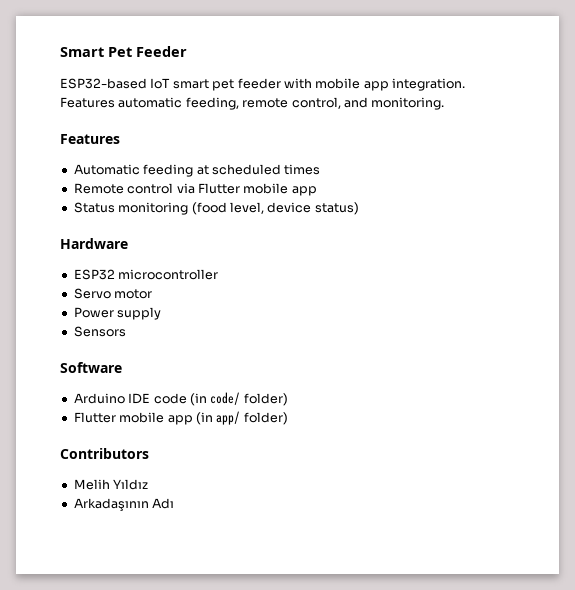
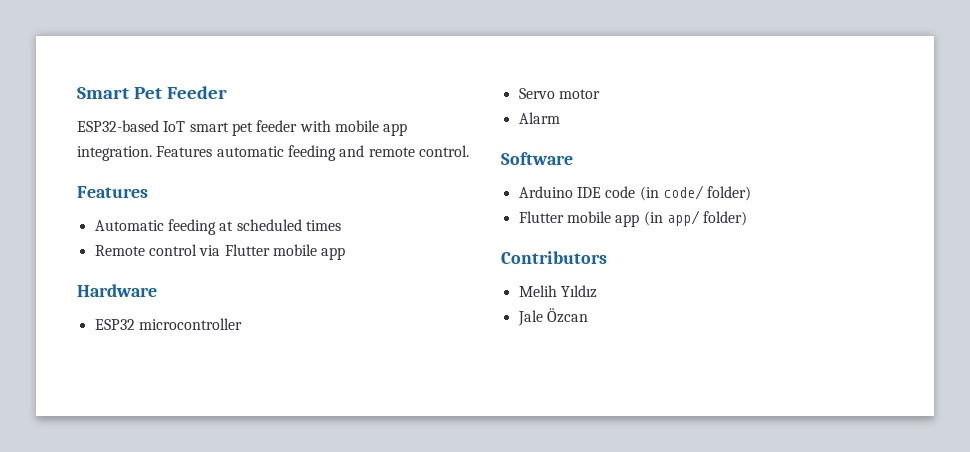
- Features automatic feeding, remote control, and monitoring.
+ Features automatic feeding and remote control.
- Status monitoring (food level, device status)
- Power supply
- Sensors
+ Alarm
- Arkadaşının Adı
+ Jale Özcan

